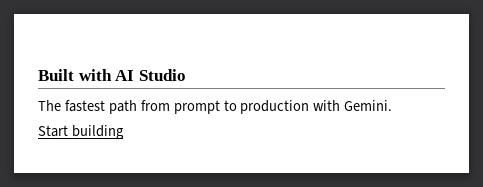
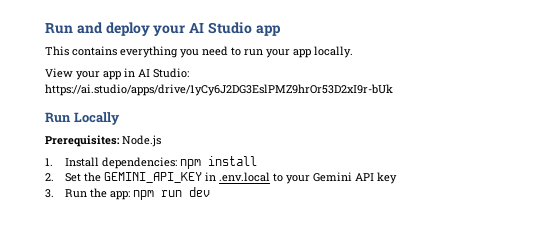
- Built with AI Studio
- The fastest path from prompt to production with Gemini.
- Start building
+ Run and deploy your AI Studio app
+ This contains everything you need to run your app locally.
+ View your app in AI Studio: https://ai.studio/apps/drive/1yCy6J2DG3EslPMZ9hrOr53D2xI9r-bUk
+ Run Locally
+ Prerequisites: Node.js
+ 1. Install dependencies: npm install
+ 2. Set the GEMINI_API_KEY in .env.local to your Gemini API key
+ 3. Run the app: npm run dev

